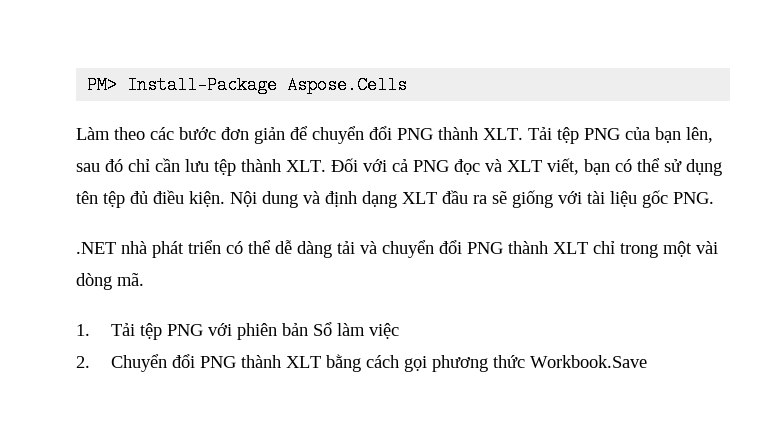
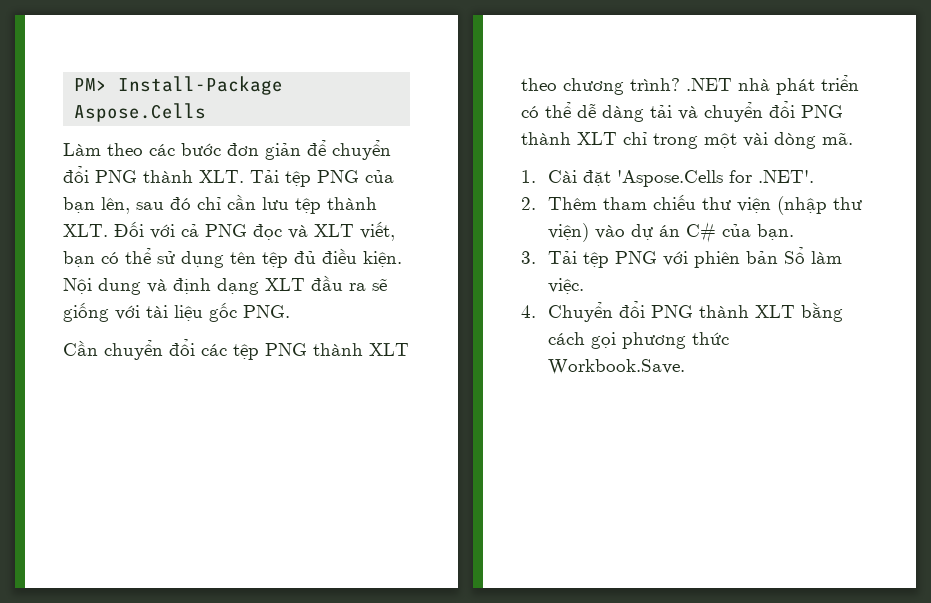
- .NET nhà phát triển có thể dễ dàng tải và chuyển đổi PNG thành XLT chỉ trong một vài dòng mã.
+ Cần chuyển đổi các tệp PNG thành XLT theo chương trình? .NET nhà phát triển có thể dễ dàng tải và chuyển đổi PNG thành XLT chỉ trong một vài dòng mã.
- 1. Tải tệp PNG với phiên bản Sổ làm việc
- 2. Chuyển đổi PNG thành XLT bằng cách gọi phương thức Workbook.Save
+ 1. Cài đặt 'Aspose.Cells for .NET'.
+ 2. Thêm tham chiếu thư viện (nhập thư viện) vào dự án C# của bạn.
+ 3. Tải tệp PNG với phiên bản Sổ làm việc.
+ 4. Chuyển đổi PNG thành XLT bằng cách gọi phương thức Workbook.Save.

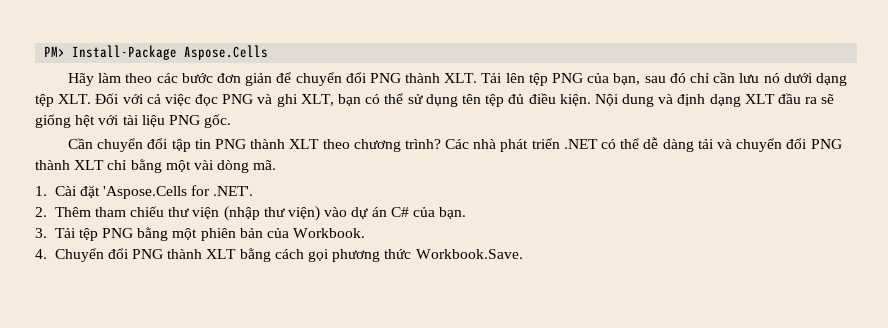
- Làm theo các bước đơn giản để chuyển đổi PNG thành XLT. Tải tệp PNG của bạn lên, sau đó chỉ cần lưu tệp thành XLT. Đối với cả PNG đọc và XLT viết, bạn có thể sử dụng tên tệp đủ điều kiện.
+ Hãy làm theo các bước đơn giản để chuyển đổi PNG thành XLT. Tải lên tệp PNG của bạn, sau đó chỉ cần lưu nó dưới dạng tệp XLT. Đối với cả việc đọc PNG và ghi XLT, bạn có thể sử dụng tên tệp đủ điều kiện.
- Nội dung và định dạng XLT đầu ra sẽ giống với tài liệu gốc PNG.
+ Nội dung và định dạng XLT đầu ra sẽ giống hệt với tài liệu PNG gốc.
- Cần chuyển đổi các tệp PNG thành XLT theo chương trình? .NET nhà phát triển có thể dễ dàng tải và chuyển đổi PNG thành XLT chỉ trong một vài dòng mã.
+ Cần chuyển đổi tập tin PNG thành XLT theo chương trình? Các nhà phát triển .NET có thể dễ dàng tải và chuyển đổi PNG thành XLT chỉ bằng một vài dòng mã.
- 3. Tải tệp PNG với phiên bản Sổ làm việc.
+ 3. Tải tệp PNG bằng một phiên bản của Workbook.

